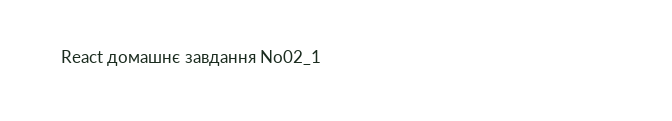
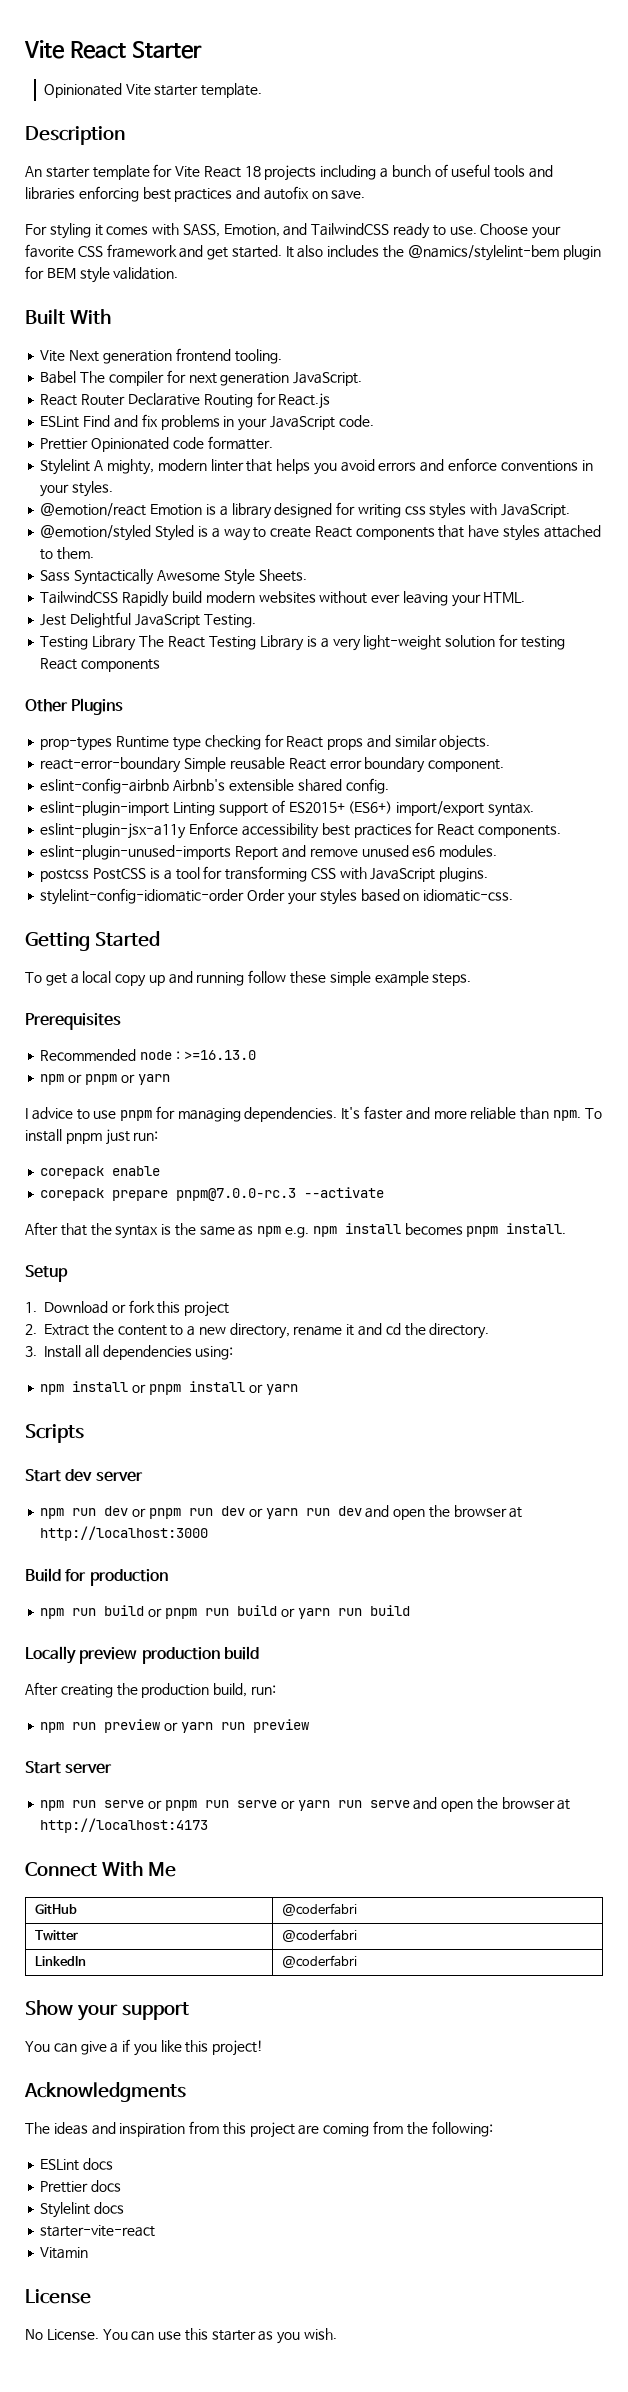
- React домашнє завдання No02_1
+ Vite React Starter
+ Opinionated Vite starter template.
+ Description
+ An starter template for Vite React 18 projects including a bunch of useful tools and libraries enforcing best practices and autofix on save.
+ For styling it comes with SASS, Emotion, and TailwindCSS ready to use. Choose your favorite CSS framework and get started. It also includes the @namics/stylelint-bem plugin for BEM style validation.
+ Built With
+ Vite Next generation frontend tooling.
+ Babel The compiler for next generation JavaScript.
+ React Router Declarative Routing for React.js
+ ESLint Find and fix problems in your JavaScript code.
+ Prettier Opinionated code formatter.
+ Stylelint A mighty, modern linter that helps you avoid errors and enforce conventions in your styles.
+ @emotion/react Emotion is a library designed for writing css styles with JavaScript.
+ @emotion/styled Styled is a way to create React components that have styles attached to them.
+ Sass Syntactically Awesome Style Sheets.
+ TailwindCSS Rapidly build modern websites without ever leaving your HTML.
+ Jest Delightful JavaScript Testing.
+ Testing Library The React Testing Library is a very light-weight solution for testing React components
+ Other Plugins
+ prop-types Runtime type checking for React props and similar objects.
+ react-error-boundary Simple reusable React error boundary component.
+ eslint-config-airbnb Airbnb's extensible shared config.
+ eslint-plugin-import Linting support of ES2015+ (ES6+) import/export syntax.
+ eslint-plugin-jsx-a11y Enforce accessibility best practices for React components.
+ eslint-plugin-unused-imports Report and remove unused es6 modules.
+ postcss PostCSS is a tool for transforming CSS with JavaScript plugins.
+ stylelint-config-idiomatic-order Order your styles based on idiomatic-css.
+ Getting Started
+ To get a local copy up and running follow these simple example steps.
+ Prerequisites
+ Recommended node : >=16.13.0
+ npm or pnpm or yarn
+ I advice to use pnpm for managing dependencies. It's faster and more reliable than npm. To install pnpm just run:
+ corepack enable
+ corepack prepare pnpm@7.0.0-rc.3 --activate
+ After that the syntax is the same as npm e.g. npm install becomes pnpm install.
+ Setup
+ 1. Download or fork this project
+ 2. Extract the content to a new directory, rename it and cd the directory.
+ 3. Install all dependencies using:
+ npm install or pnpm install or yarn
+ Scripts
+ Start dev server
+ npm run dev or pnpm run dev or yarn run dev and open the browser at http://localhost:3000
+ Build for production
+ npm run build or pnpm run build or yarn run build
+ Locally preview production build
+ After creating the production build, run:
+ npm run preview or yarn run preview
+ Start server
+ npm run serve or pnpm run serve or yarn run serve and open the browser at http://localhost:4173
+ Connect With Me
+ GitHub | @coderfabri
+ Twitter | @coderfabri
+ LinkedIn | @coderfabri
+ Show your support
+ You can give a if you like this project!
+ Acknowledgments
+ The ideas and inspiration from this project are coming from the following:
+ ESLint docs
+ Prettier docs
+ Stylelint docs
+ starter-vite-react
+ Vitamin
+ License
+ No License. You can use this starter as you wish.

